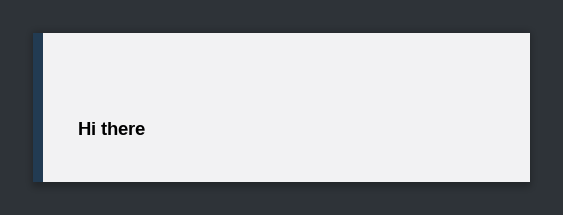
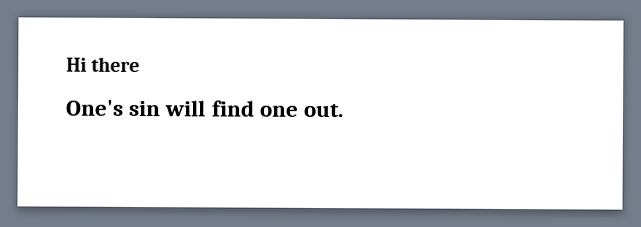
+ One's sin will find one out.

